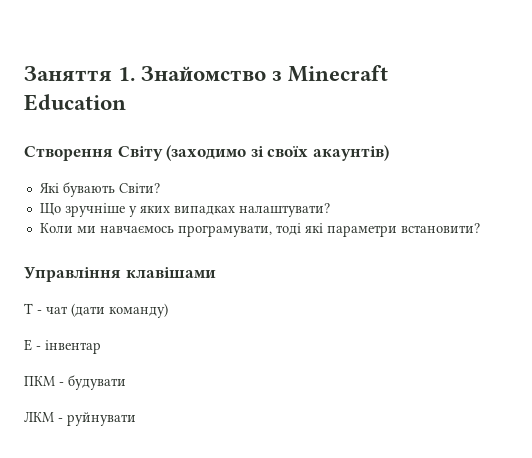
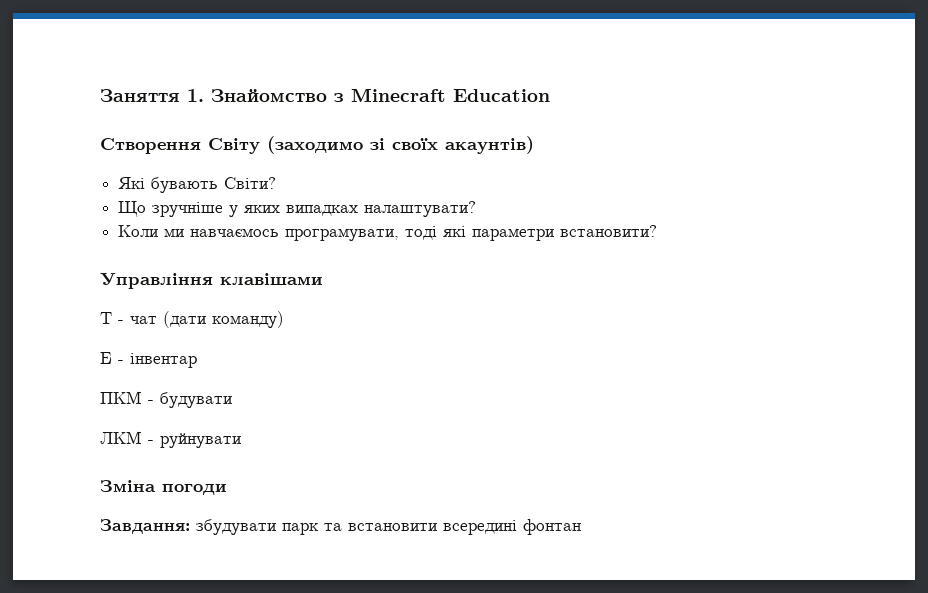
+ Зміна погоди
+ Завдання: збудувати парк та встановити всередині фонтан

